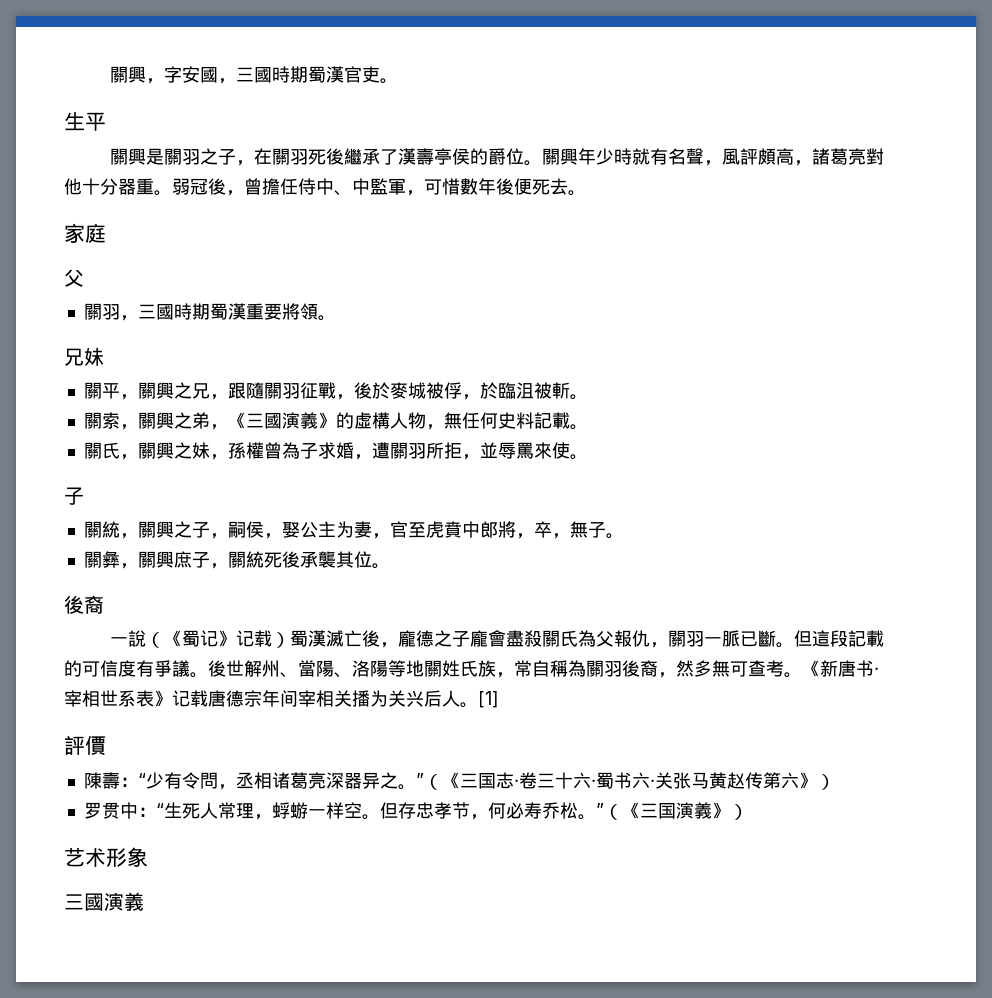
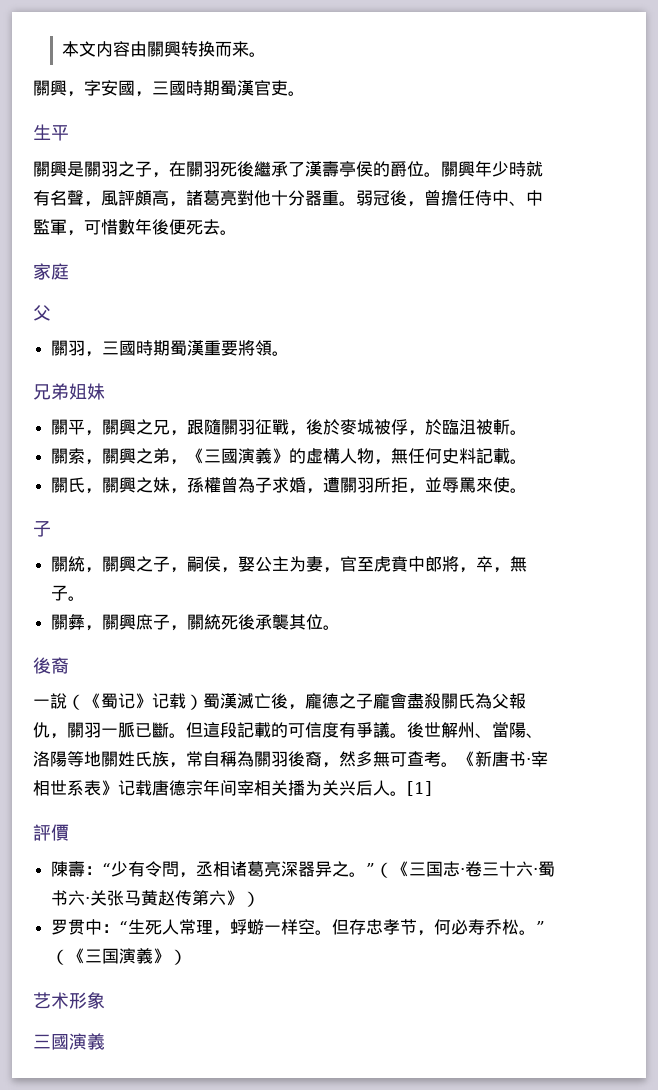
+ 本文内容由關興转换而来。
- 兄妹
+ 兄弟姐妹

